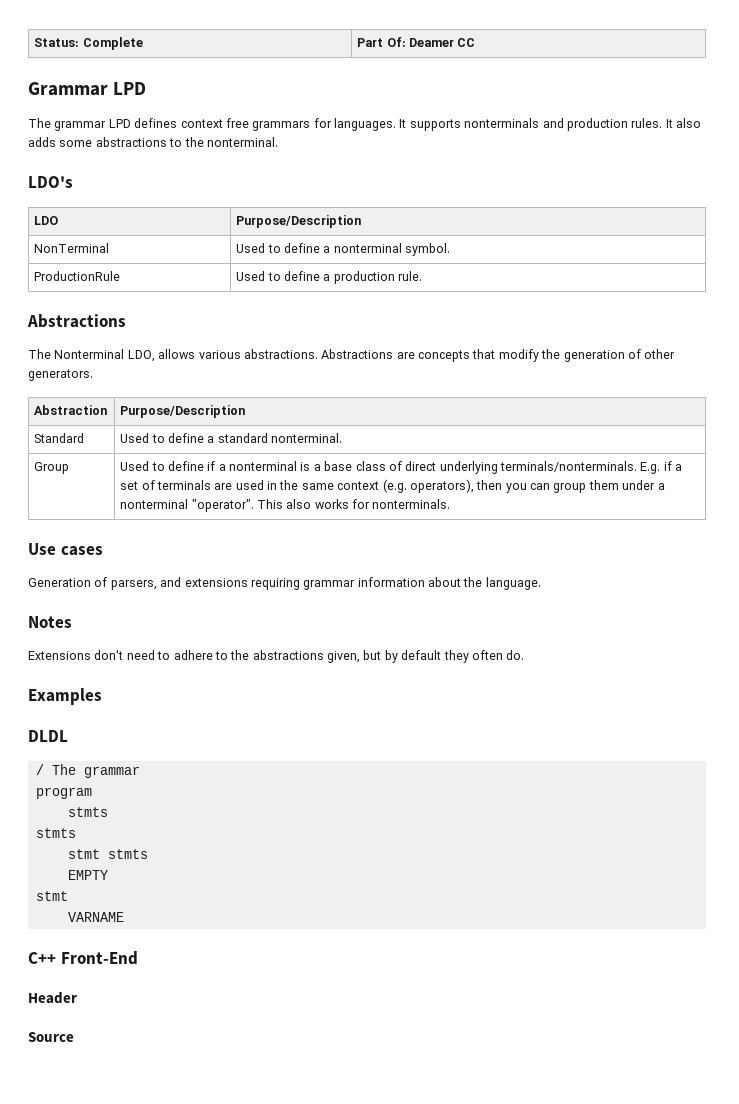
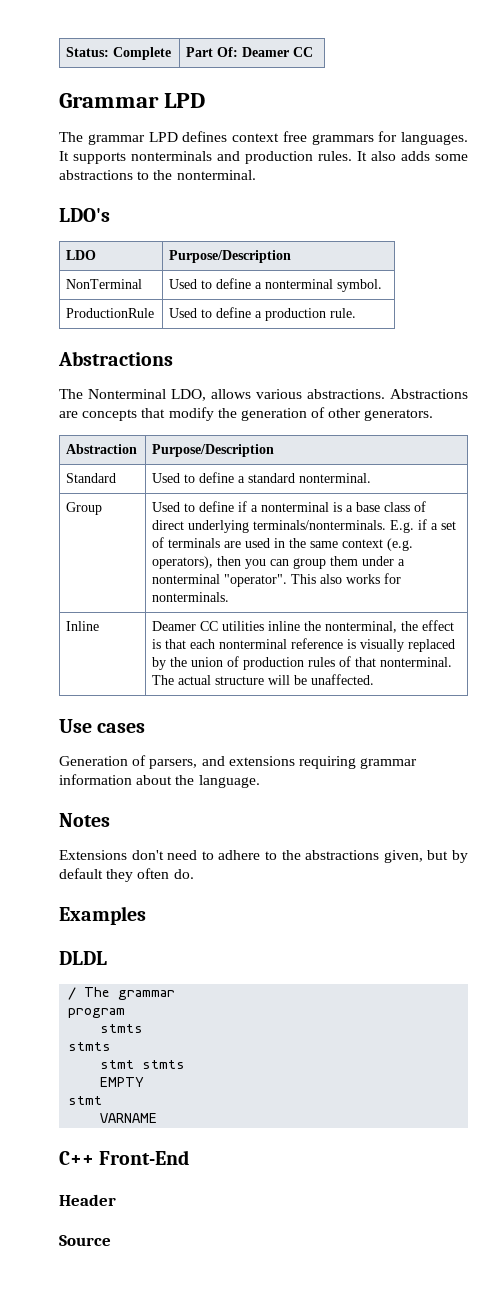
+ Inline | Deamer CC utilities inline the nonterminal, the effect is that each nonterminal reference is visually replaced by the union of production rules of that nonterminal. The actual structure will be unaffected.

